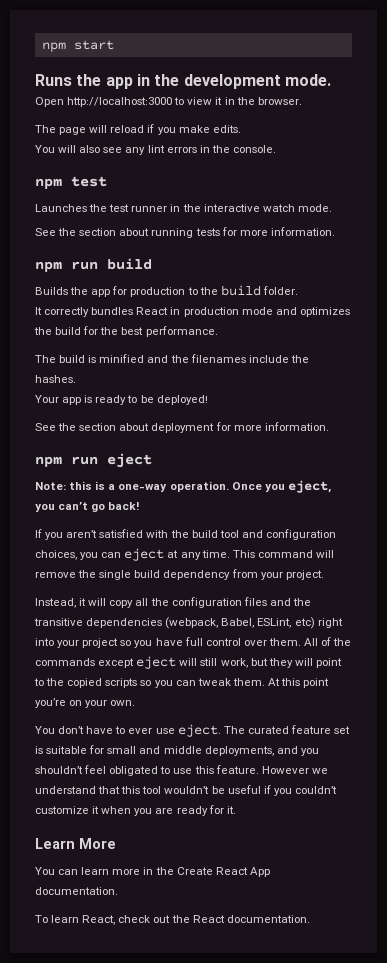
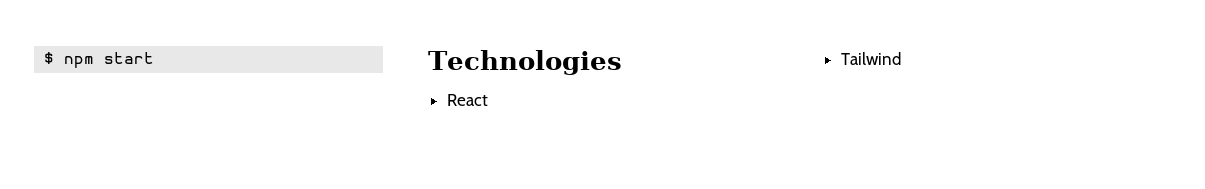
- npm start
+ $ npm start
- Runs the app in the development mode.
- Open http://localhost:3000 to view it in the browser.
- The page will reload if you make edits.
- You will also see any lint errors in the console.
- npm test
- Launches the test runner in the interactive watch mode.
- See the section about running tests for more information.
- npm run build
- Builds the app for production to the build folder.
- It correctly bundles React in production mode and optimizes the build for the best performance.
- The build is minified and the filenames include the hashes.
- Your app is ready to be deployed!
- See the section about deployment for more information.
- npm run eject
- Note: this is a one-way operation. Once you eject, you can’t go back!
- If you aren’t satisfied with the build tool and configuration choices, you can eject at any time. This command will remove the single build dependency from your project.
- Instead, it will copy all the configuration files and the transitive dependencies (webpack, Babel, ESLint, etc) right into your project so you have full control over them. All of the commands except eject will still work, but they will point to the copied scripts so you can tweak them. At this point you’re on your own.
- You don’t have to ever use eject. The curated feature set is suitable for small and middle deployments, and you shouldn’t feel obligated to use this feature. However we understand that this tool wouldn’t be useful if you couldn’t customize it when you are ready for it.
- Learn More
- You can learn more in the Create React App documentation.
- To learn React, check out the React documentation.
+ Technologies
+ React
+ Tailwind

